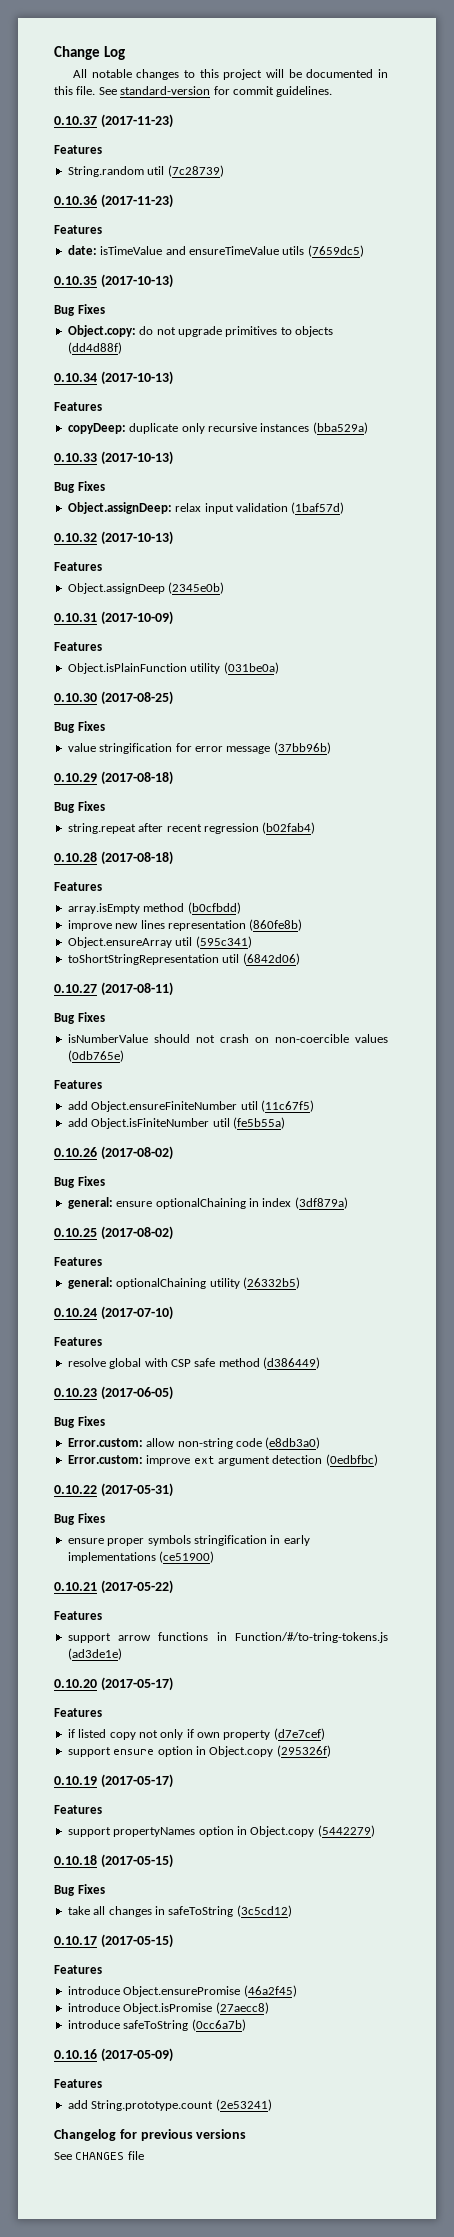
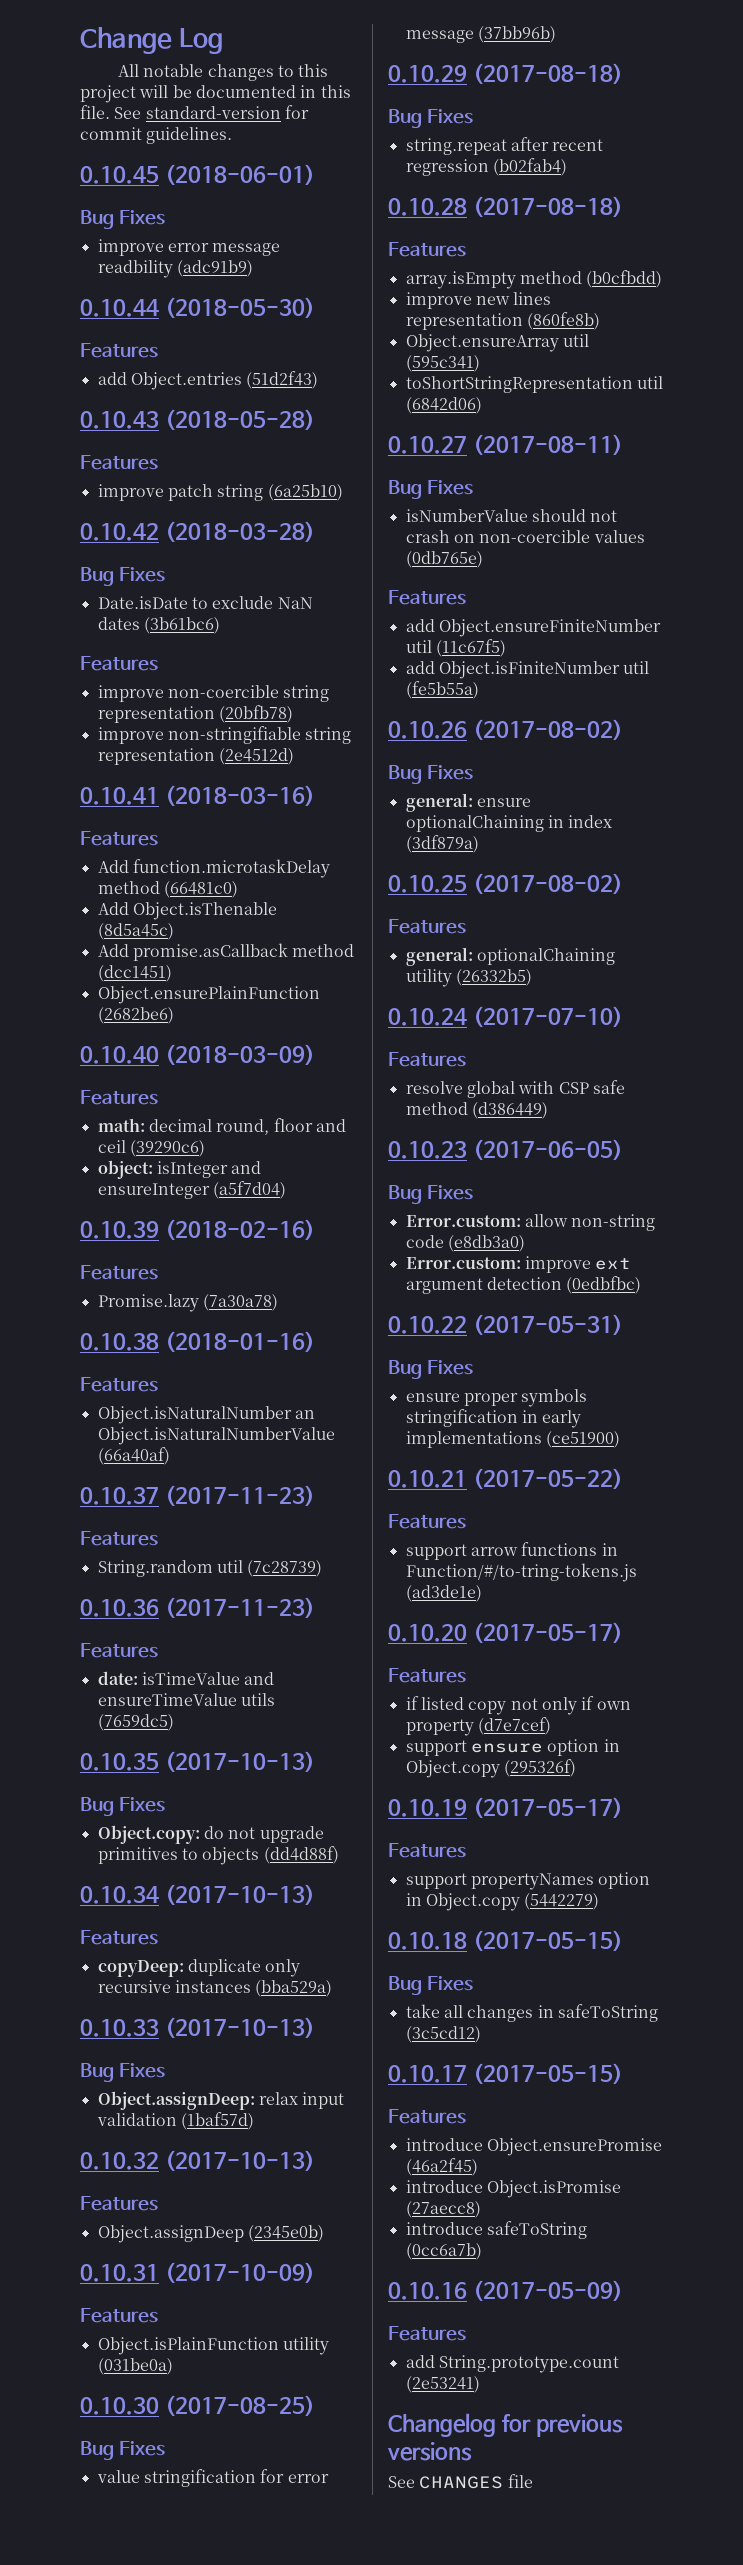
+ 0.10.45 (2018-06-01)
+ Bug Fixes
+ improve error message readbility (adc91b9)
+ 0.10.44 (2018-05-30)
+ Features
+ add Object.entries (51d2f43)
+ 0.10.43 (2018-05-28)
+ Features
+ improve patch string (6a25b10)
+ 0.10.42 (2018-03-28)
+ Bug Fixes
+ Date.isDate to exclude NaN dates (3b61bc6)
+ Features
+ improve non-coercible string representation (20bfb78)
+ improve non-stringifiable string representation (2e4512d)
+ 0.10.41 (2018-03-16)
+ Features
+ Add function.microtaskDelay method (66481c0)
+ Add Object.isThenable (8d5a45c)
+ Add promise.asCallback method (dcc1451)
+ Object.ensurePlainFunction (2682be6)
+ 0.10.40 (2018-03-09)
+ Features
+ math: decimal round, floor and ceil (39290c6)
+ object: isInteger and ensureInteger (a5f7d04)
+ 0.10.39 (2018-02-16)
+ Features
+ Promise.lazy (7a30a78)
+ 0.10.38 (2018-01-16)
+ Features
+ Object.isNaturalNumber an Object.isNaturalNumberValue (66a40af)

